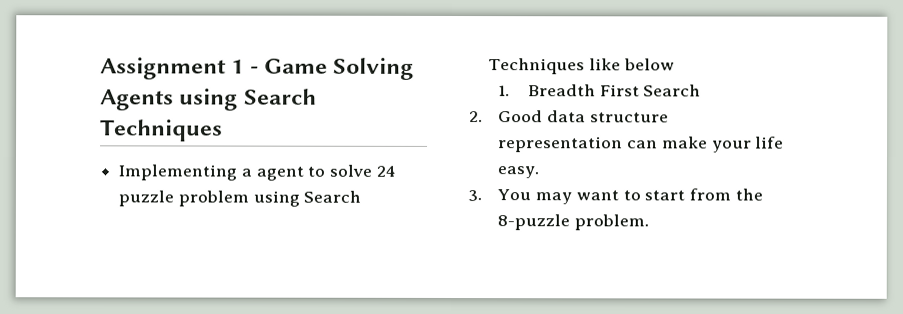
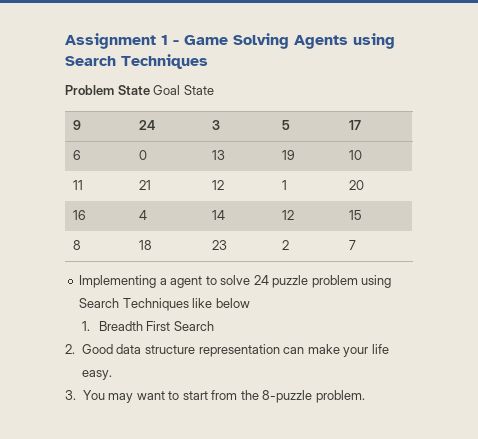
+ Problem State Goal State
+ 9 | 24 | 3 | 5 | 17
+ 6 | 0 | 13 | 19 | 10
+ 11 | 21 | 12 | 1 | 20
+ 16 | 4 | 14 | 12 | 15
+ 8 | 18 | 23 | 2 | 7

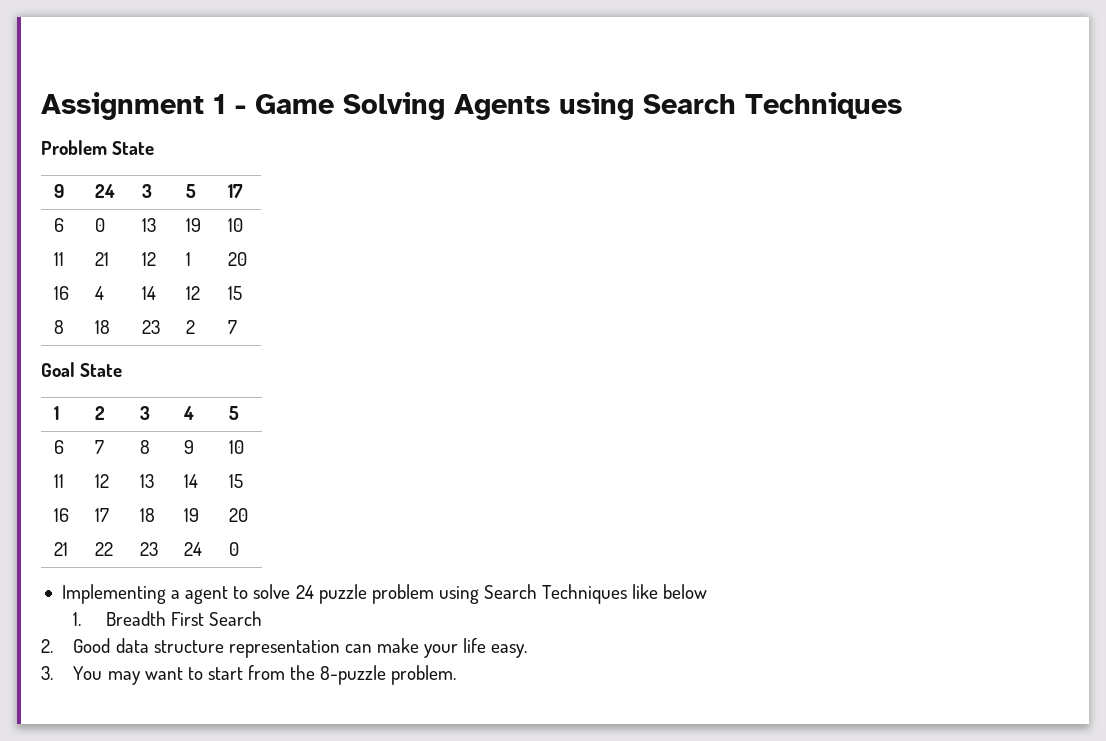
- Problem State Goal State
+ Problem State
+ Goal State
+ 1 | 2 | 3 | 4 | 5
+ 6 | 7 | 8 | 9 | 10
+ 11 | 12 | 13 | 14 | 15
+ 16 | 17 | 18 | 19 | 20
+ 21 | 22 | 23 | 24 | 0

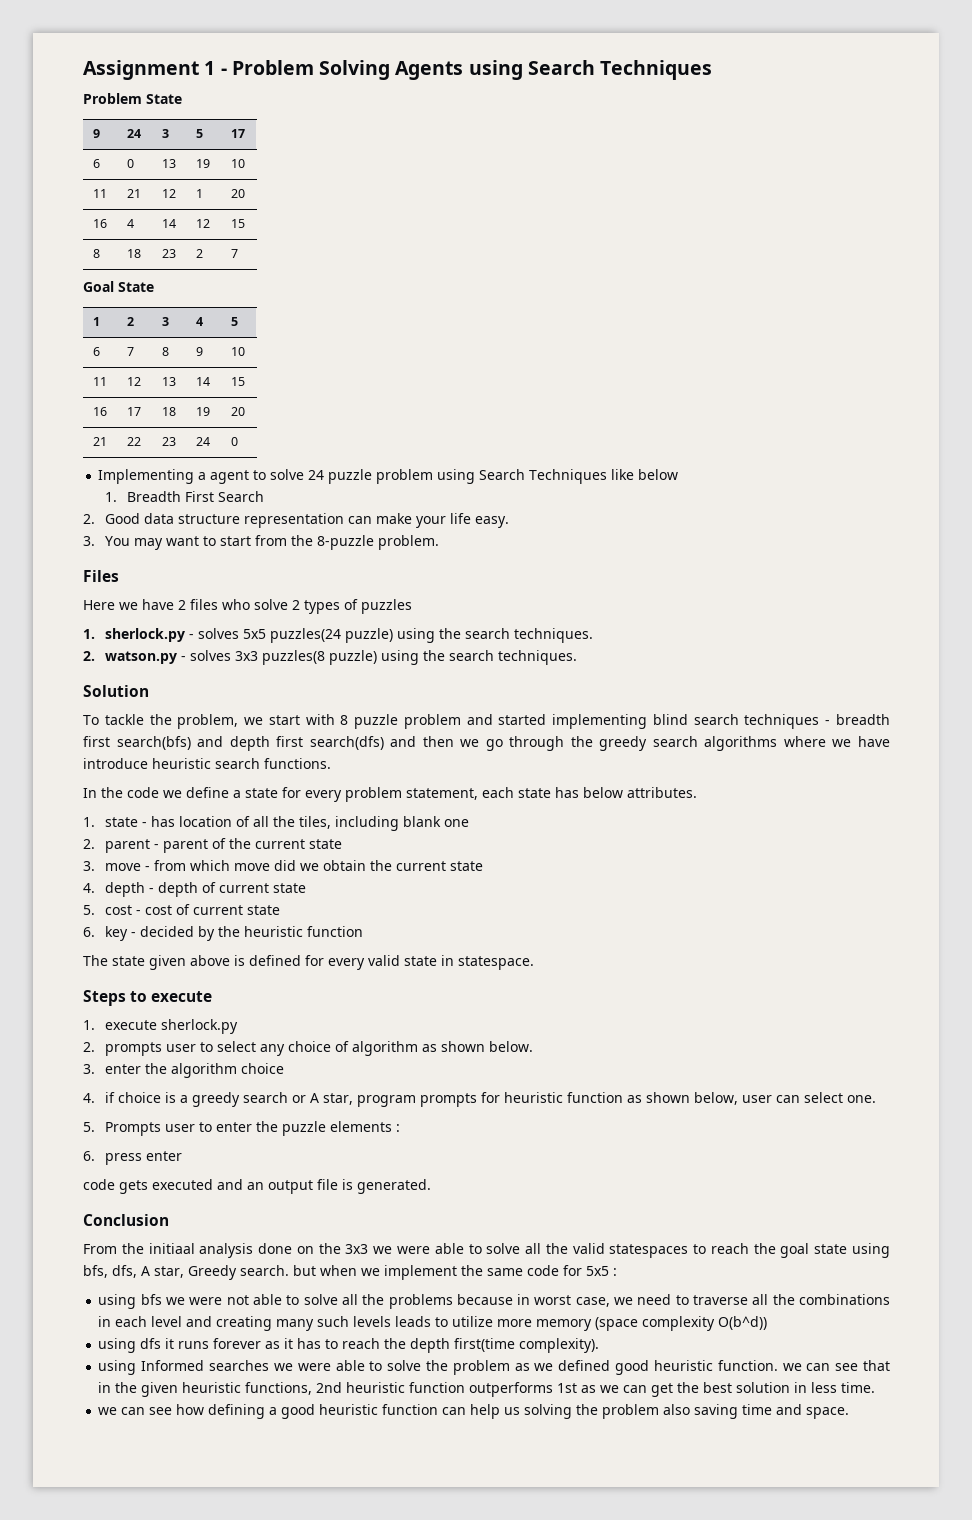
- Assignment 1 - Game Solving Agents using Search Techniques
+ Assignment 1 - Problem Solving Agents using Search Techniques
+ Files
+ Here we have 2 files who solve 2 types of puzzles
+ 1. sherlock.py - solves 5x5 puzzles(24 puzzle) using the search techniques.
+ 2. watson.py - solves 3x3 puzzles(8 puzzle) using the search techniques.
+ Solution
+ To tackle the problem, we start with 8 puzzle problem and started implementing blind search techniques - breadth first search(bfs) and depth first search(dfs) and then we go through the greedy search algorithms where we have introduce heuristic search functions.
+ In the code we define a state for every problem statement, each state has below attributes.
+ 1. state - has location of all the tiles, including blank one
+ 2. parent - parent of the current state
+ 3. move - from which move did we obtain the current state
+ 4. depth - depth of current state
+ 5. cost - cost of current state
+ 6. key - decided by the heuristic function
+ The state given above is defined for every valid state in statespace.
+ Steps to execute
+ 1. execute sherlock.py
+ 2. prompts user to select any choice of algorithm as shown below.
+ 3. enter the algorithm choice
+ 4. if choice is a greedy search or A star, program prompts for heuristic function as shown below, user can select one.
+ 5. Prompts user to enter the puzzle elements :
+ 6. press enter
+ code gets executed and an output file is generated.
+ Conclusion
+ From the initiaal analysis done on the 3x3 we were able to solve all the valid statespaces to reach the goal state using bfs, dfs, A star, Greedy search. but when we implement the same code for 5x5 :
+ using bfs we were not able to solve all the problems because in worst case, we need to traverse all the combinations in each level and creating many such levels leads to utilize more memory (space complexity O(b^d))
+ using dfs it runs forever as it has to reach the depth first(time complexity).
+ using Informed searches we were able to solve the problem as we defined good heuristic function. we can see that in the given heuristic functions, 2nd heuristic function outperforms 1st as we can get the best solution in less time.
+ we can see how defining a good heuristic function can help us solving the problem also saving time and space.

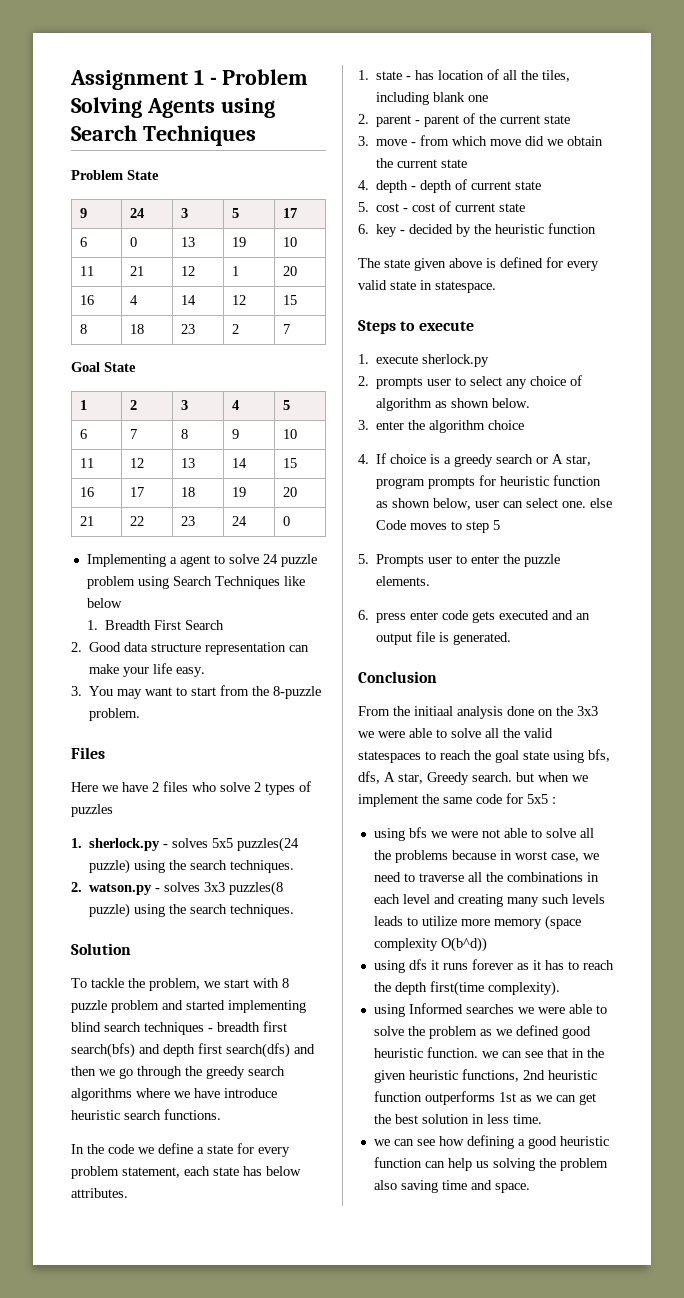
- 4. if choice is a greedy search or A star, program prompts for heuristic function as shown below, user can select one.
+ 4. If choice is a greedy search or A star, program prompts for heuristic function as shown below, user can select one. else Code moves to step 5
- 5. Prompts user to enter the puzzle elements :
+ 5. Prompts user to enter the puzzle elements.
- 6. press enter
- code gets executed and an output file is generated.
+ 6. press enter code gets executed and an output file is generated.

